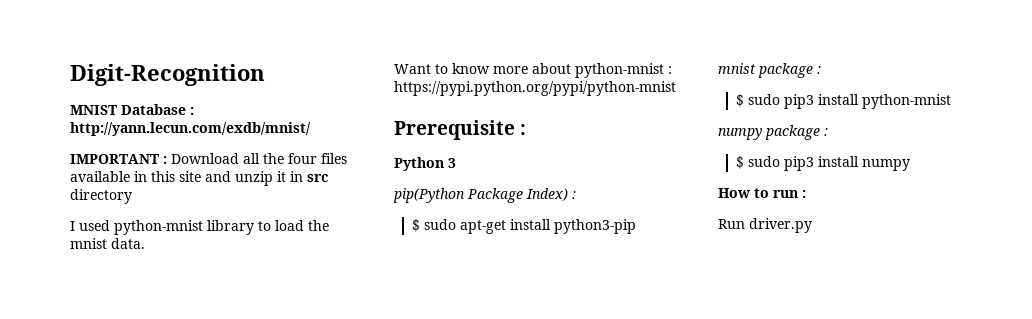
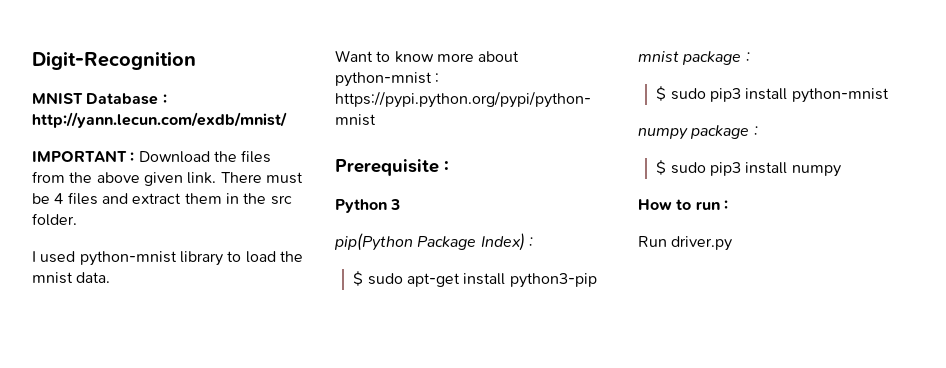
- IMPORTANT : Download all the four files available in this site and unzip it in src directory
+ IMPORTANT : Download the files from the above given link. There must be 4 files and extract them in the src folder.

